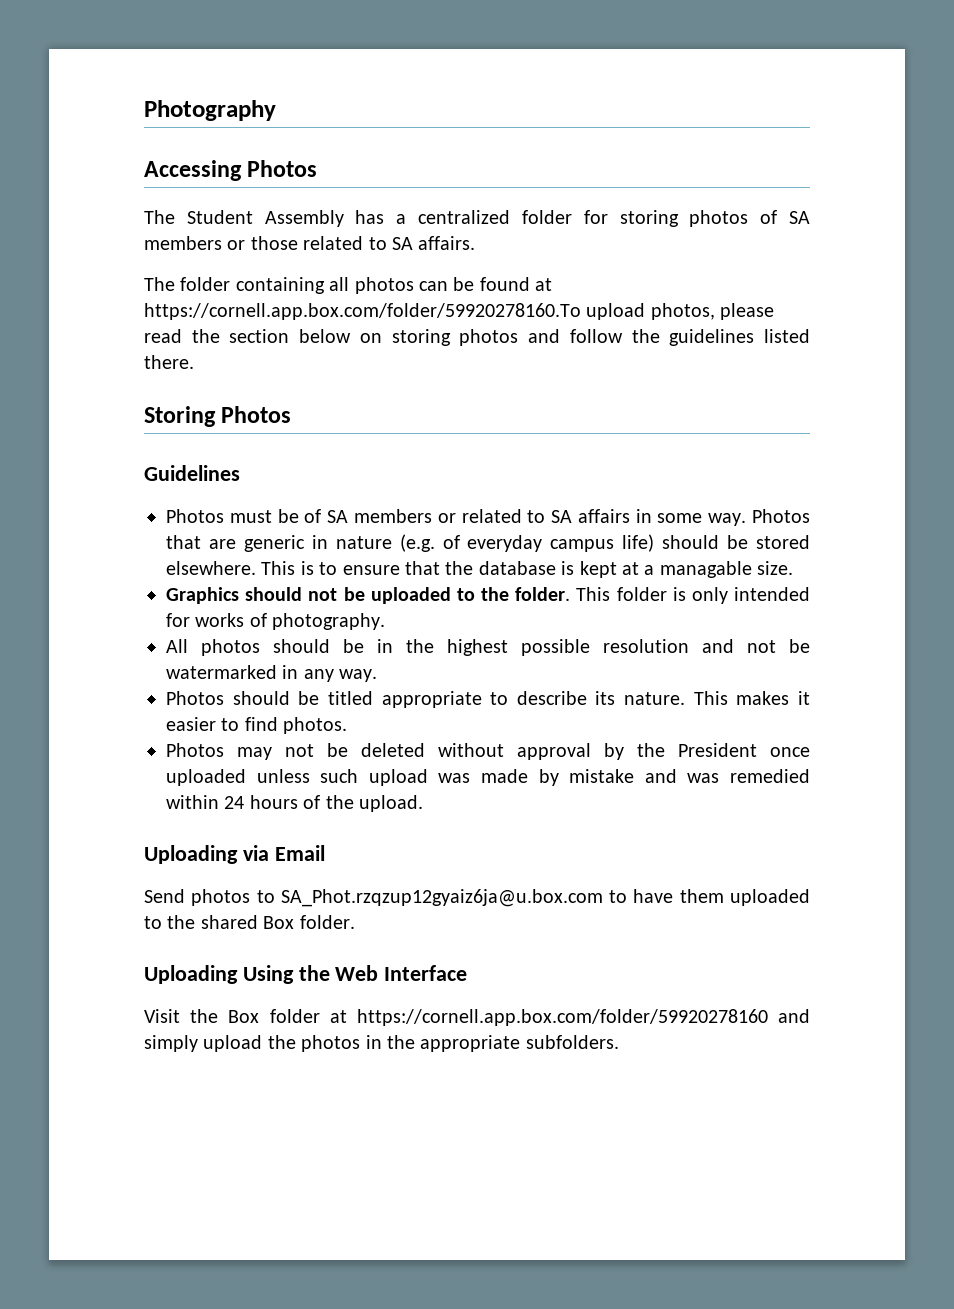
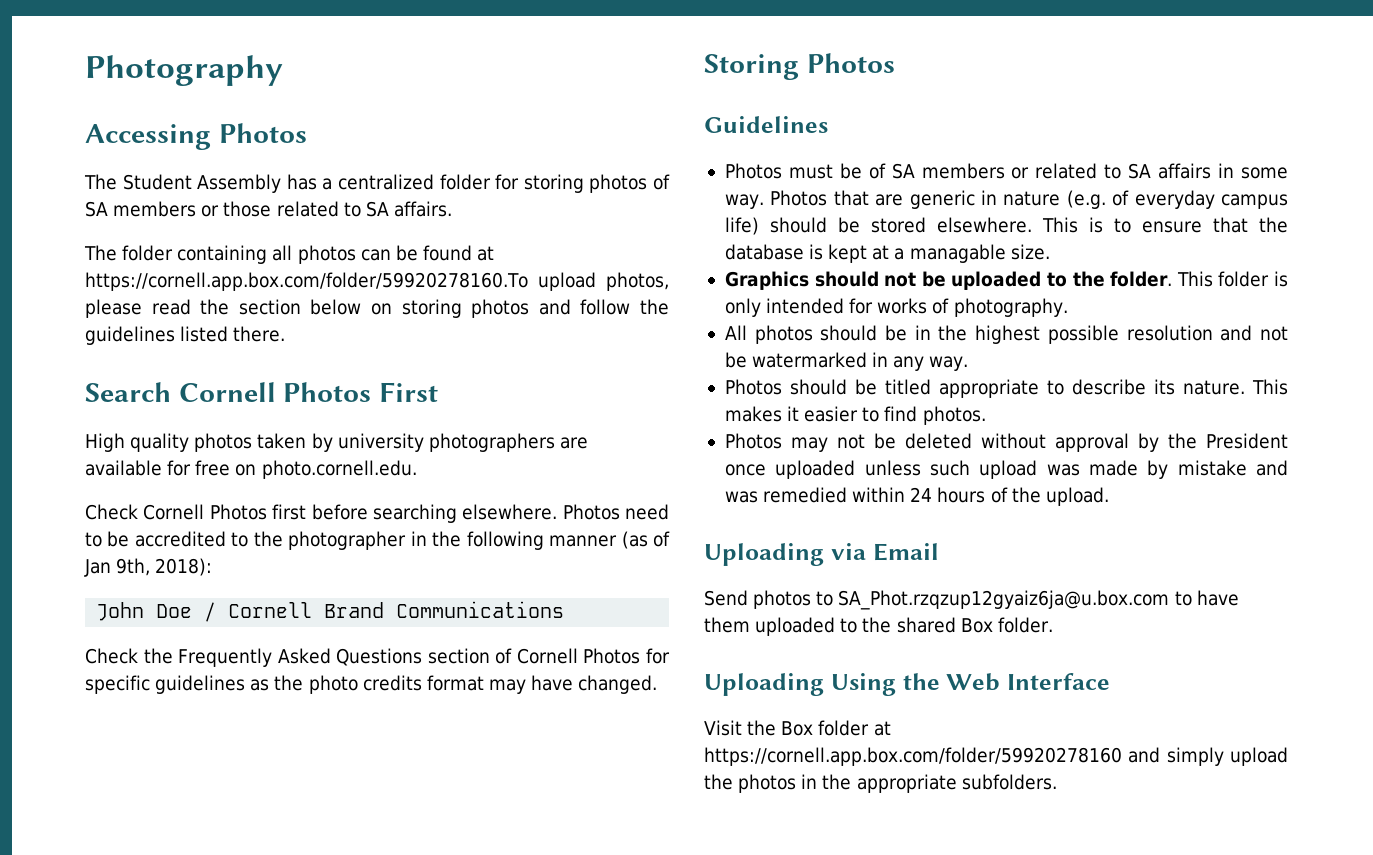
+ Search Cornell Photos First
+ High quality photos taken by university photographers are available for free on photo.cornell.edu.
+ Check Cornell Photos first before searching elsewhere. Photos need to be accredited to the photographer in the following manner (as of Jan 9th, 2018):
+ John Doe / Cornell Brand Communications
+ Check the Frequently Asked Questions section of Cornell Photos for specific guidelines as the photo credits format may have changed.

